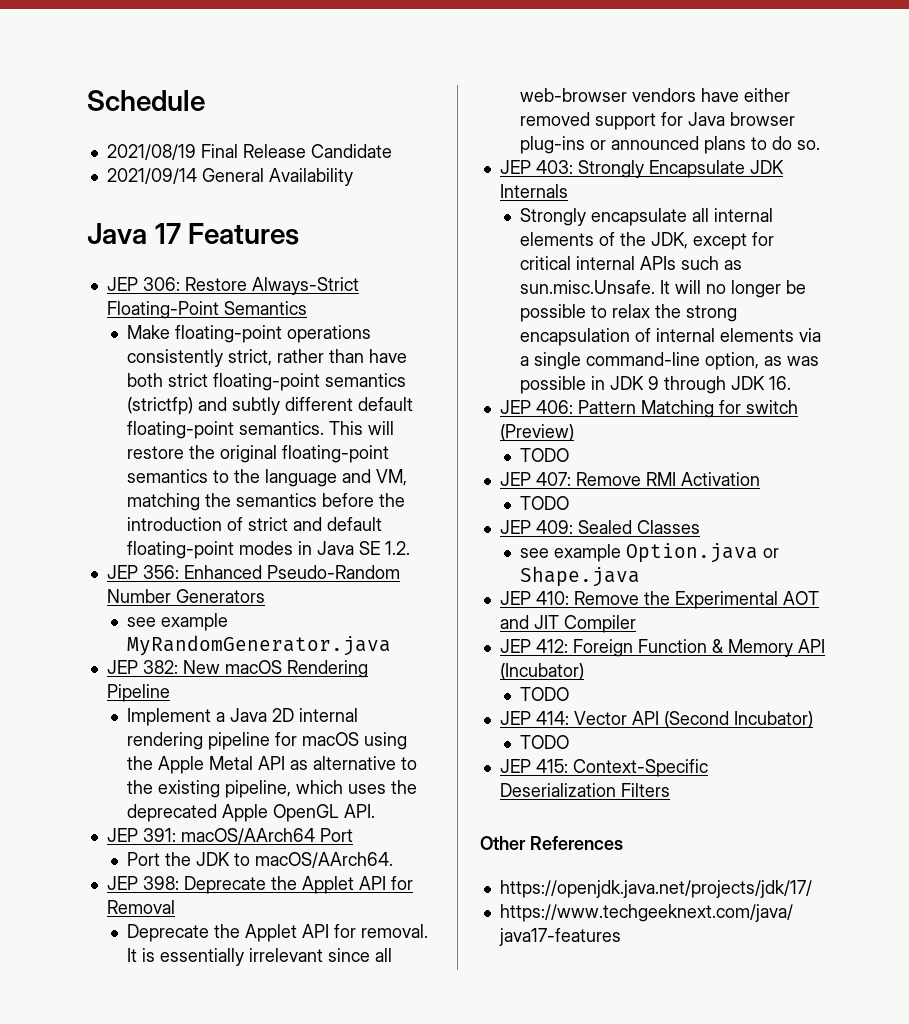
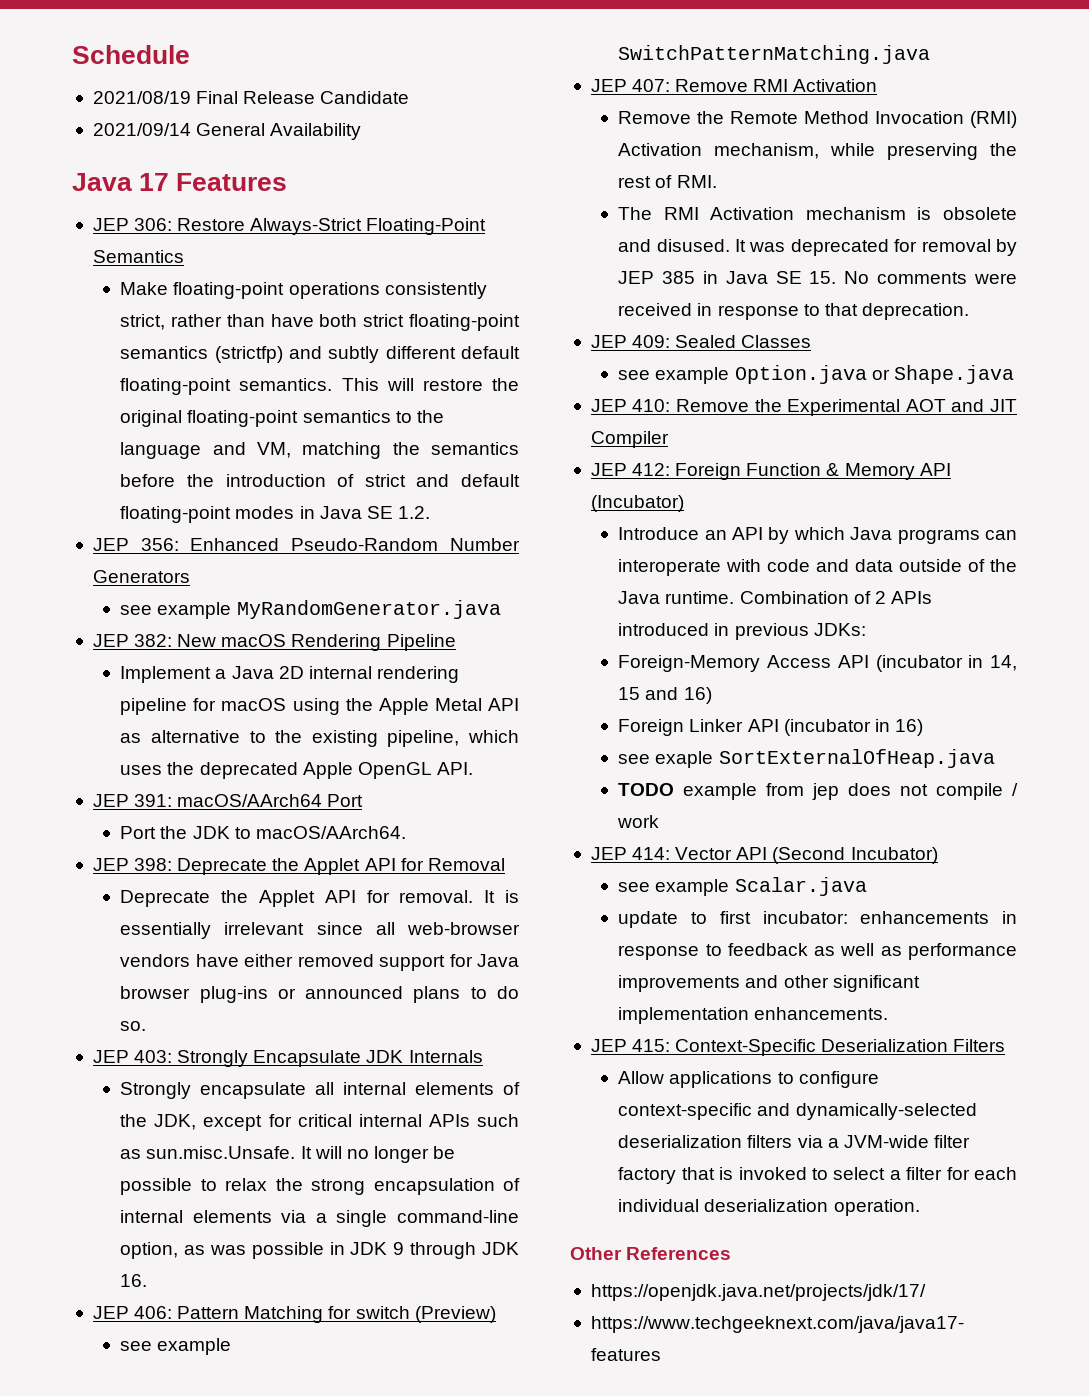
  JEP 406: Pattern Matching for switch (Preview)
- TODO
+ see example SwitchPatternMatching.java
  JEP 407: Remove RMI Activation
- TODO
+ Remove the Remote Method Invocation (RMI) Activation mechanism, while preserving the rest of RMI.
+ The RMI Activation mechanism is obsolete and disused. It was deprecated for removal by JEP 385 in Java SE 15. No comments were received in response to that deprecation.
  JEP 412: Foreign Function & Memory API (Incubator)
- TODO
+ Introduce an API by which Java programs can interoperate with code and data outside of the Java runtime. Combination of 2 APIs introduced in previous JDKs:
+ Foreign-Memory Access API (incubator in 14, 15 and 16)
+ Foreign Linker API (incubator in 16)
+ see exaple SortExternalOfHeap.java
+ TODO example from jep does not compile / work
  JEP 414: Vector API (Second Incubator)
- TODO
+ see example Scalar.java
+ update to first incubator: enhancements in response to feedback as well as performance improvements and other significant implementation enhancements.
+ Allow applications to configure context-specific and dynamically-selected deserialization filters via a JVM-wide filter factory that is invoked to select a filter for each individual deserialization operation.

